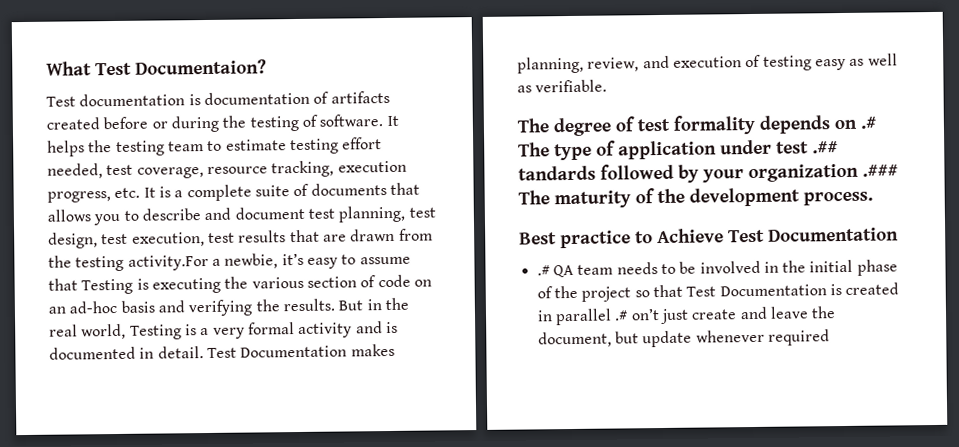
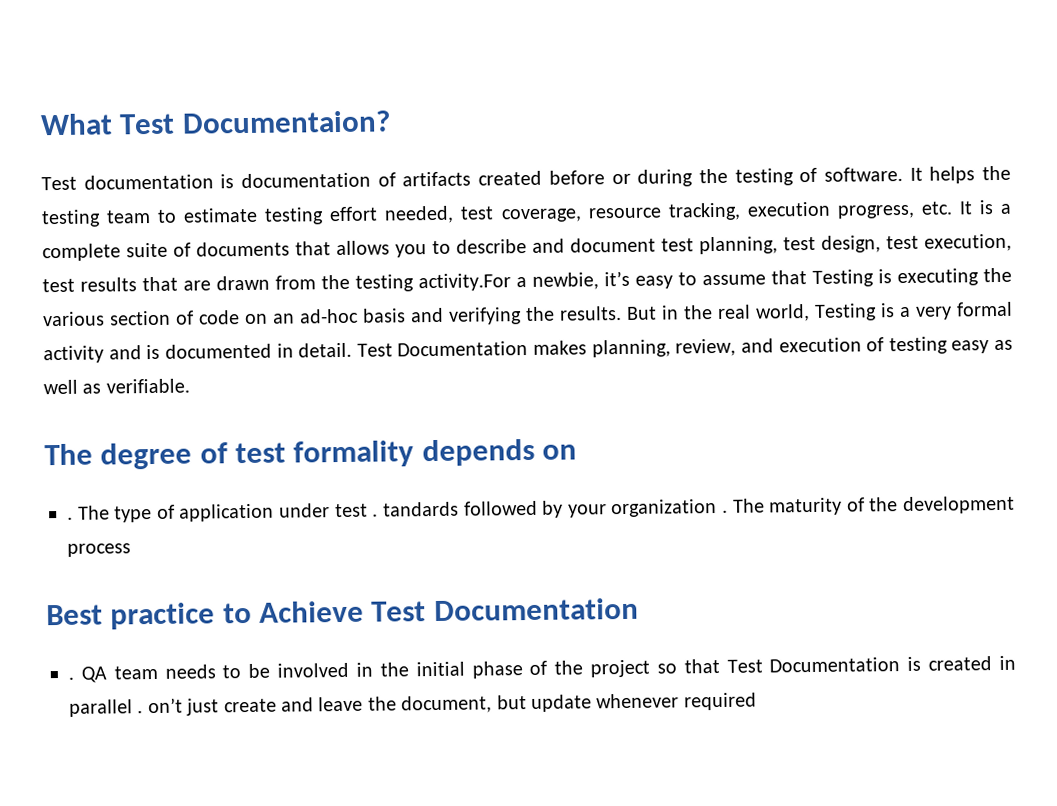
- The degree of test formality depends on .# The type of application under test .## tandards followed by your organization .### The maturity of the development process.
+ The degree of test formality depends on
+ . The type of application under test . tandards followed by your organization . The maturity of the development process
- .# QA team needs to be involved in the initial phase of the project so that Test Documentation is created in parallel .# on’t just create and leave the document, but update whenever required
+ . QA team needs to be involved in the initial phase of the project so that Test Documentation is created in parallel . on’t just create and leave the document, but update whenever required

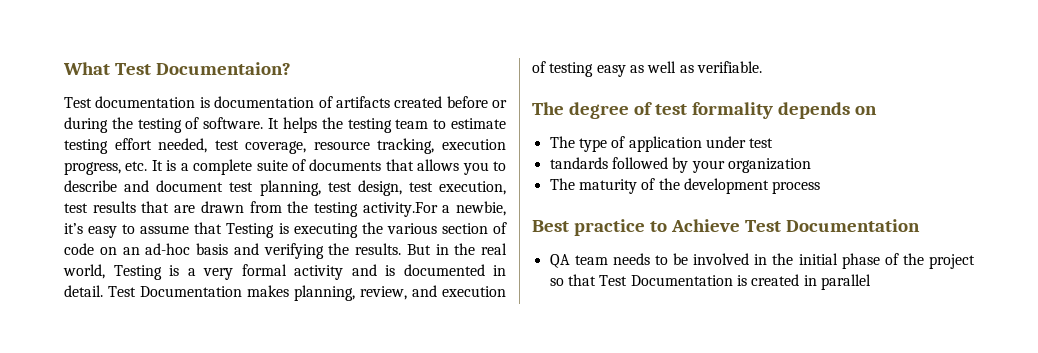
  The degree of test formality depends on
- . The type of application under test . tandards followed by your organization . The maturity of the development process
+ The type of application under test
+ tandards followed by your organization
+ The maturity of the development process
  Best practice to Achieve Test Documentation
- . QA team needs to be involved in the initial phase of the project so that Test Documentation is created in parallel . on’t just create and leave the document, but update whenever required
+ QA team needs to be involved in the initial phase of the project so that Test Documentation is created in parallel

